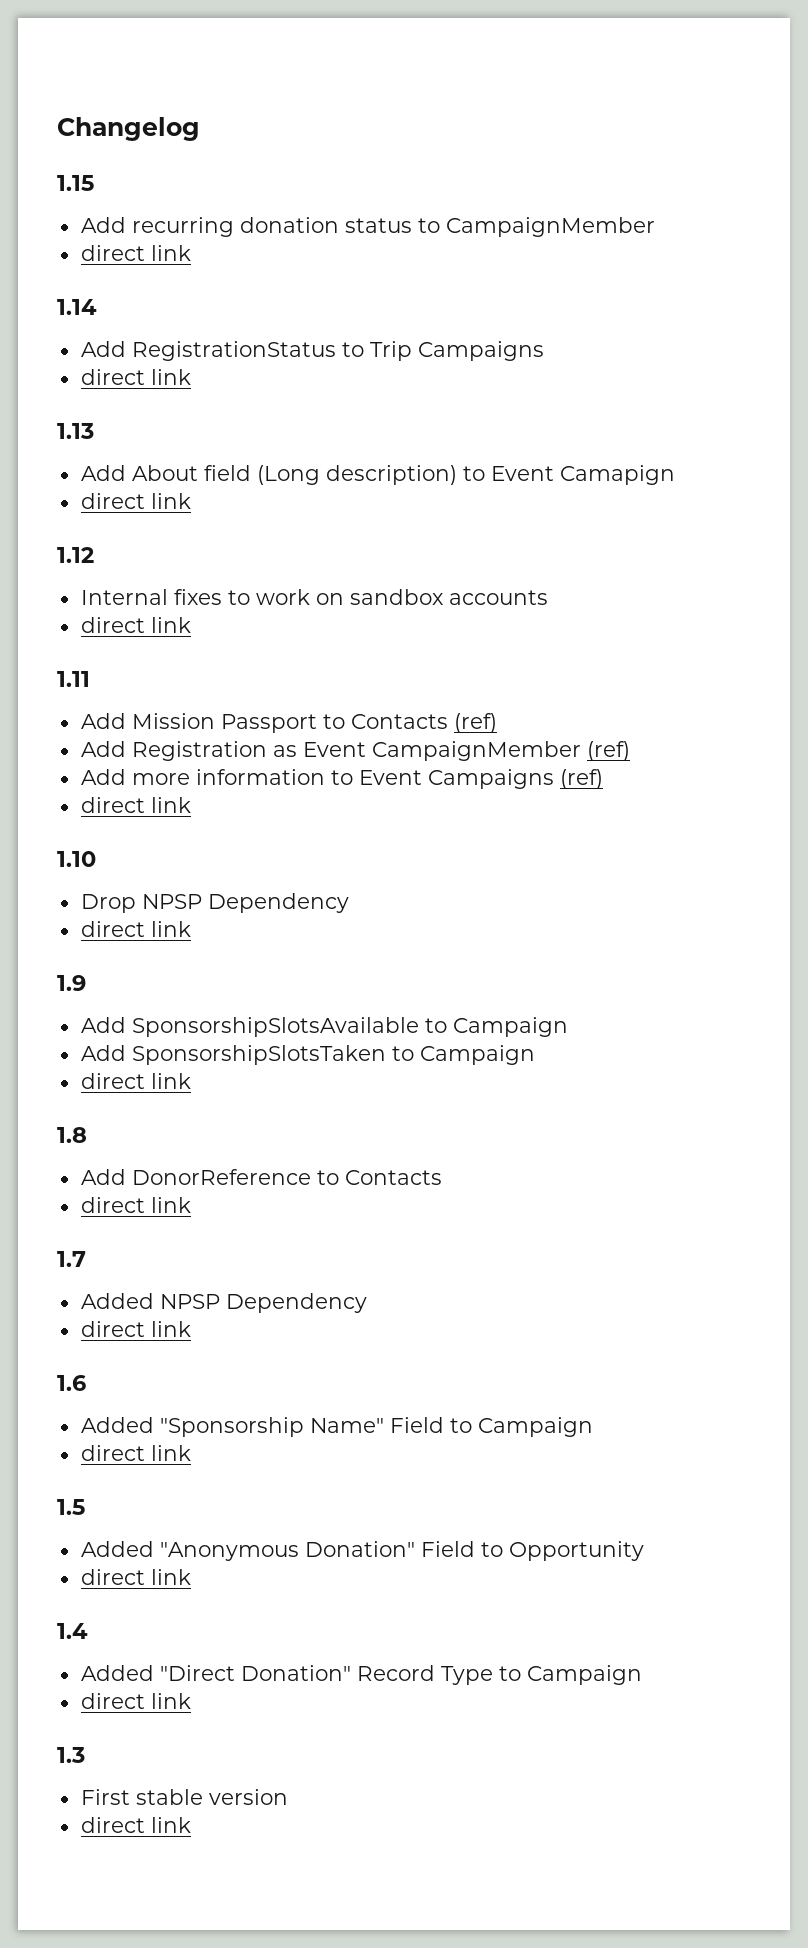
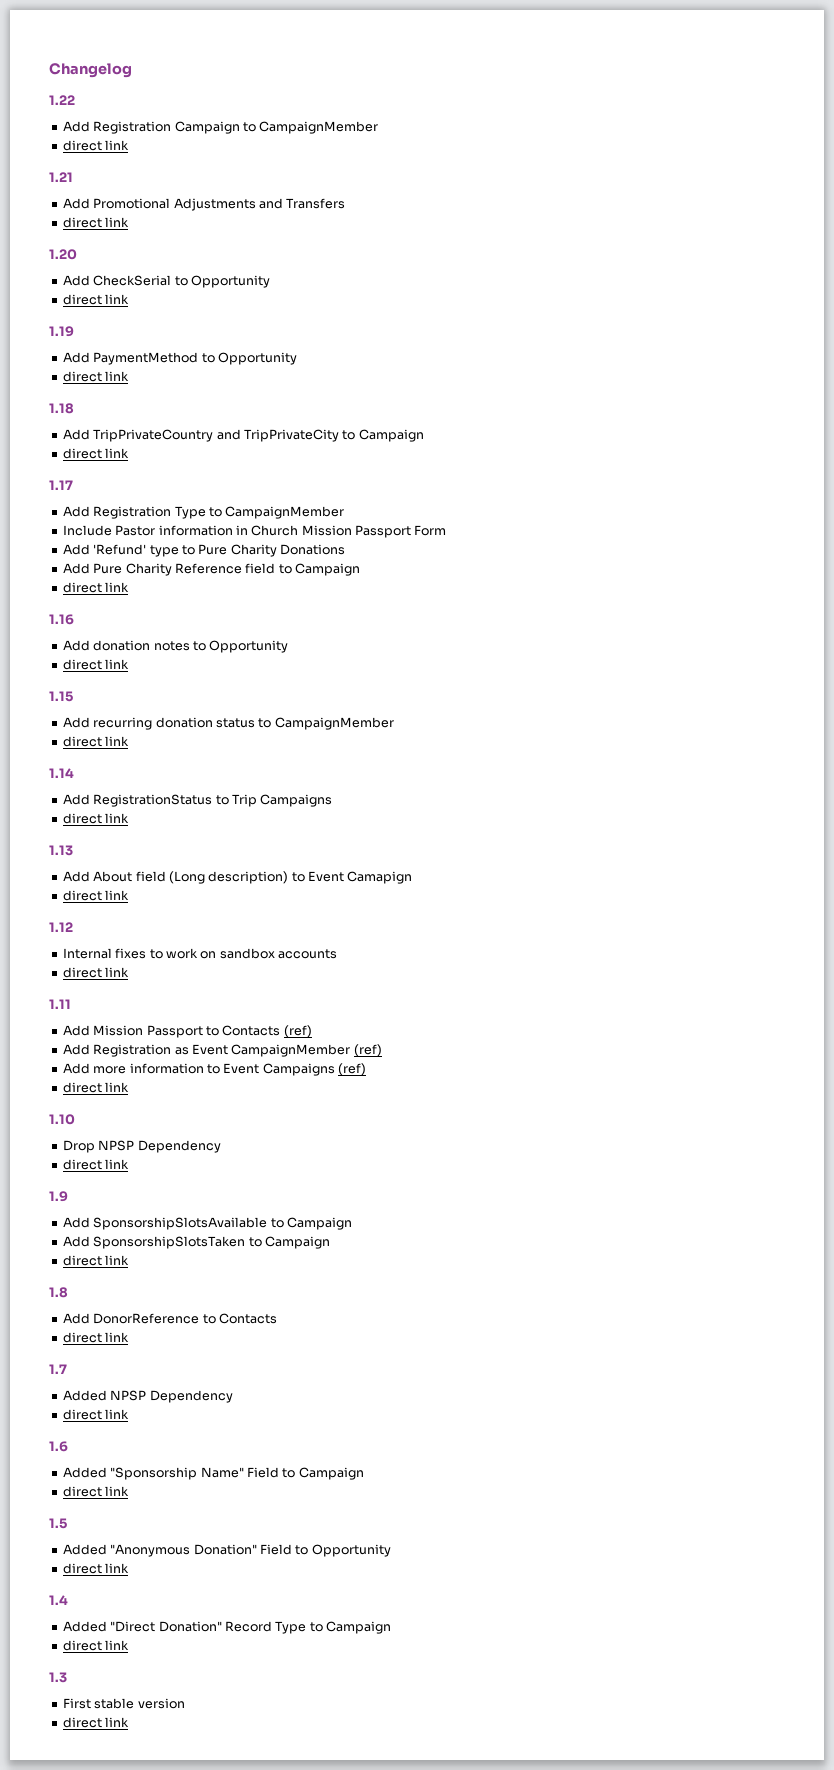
+ 1.22
+ Add Registration Campaign to CampaignMember
+ direct link
+ 1.21
+ Add Promotional Adjustments and Transfers
+ direct link
+ 1.20
+ Add CheckSerial to Opportunity
+ direct link
+ 1.19
+ Add PaymentMethod to Opportunity
+ direct link
+ 1.18
+ Add TripPrivateCountry and TripPrivateCity to Campaign
+ direct link
+ 1.17
+ Add Registration Type to CampaignMember
+ Include Pastor information in Church Mission Passport Form
+ Add 'Refund' type to Pure Charity Donations
+ Add Pure Charity Reference field to Campaign
+ direct link
+ 1.16
+ Add donation notes to Opportunity
+ direct link

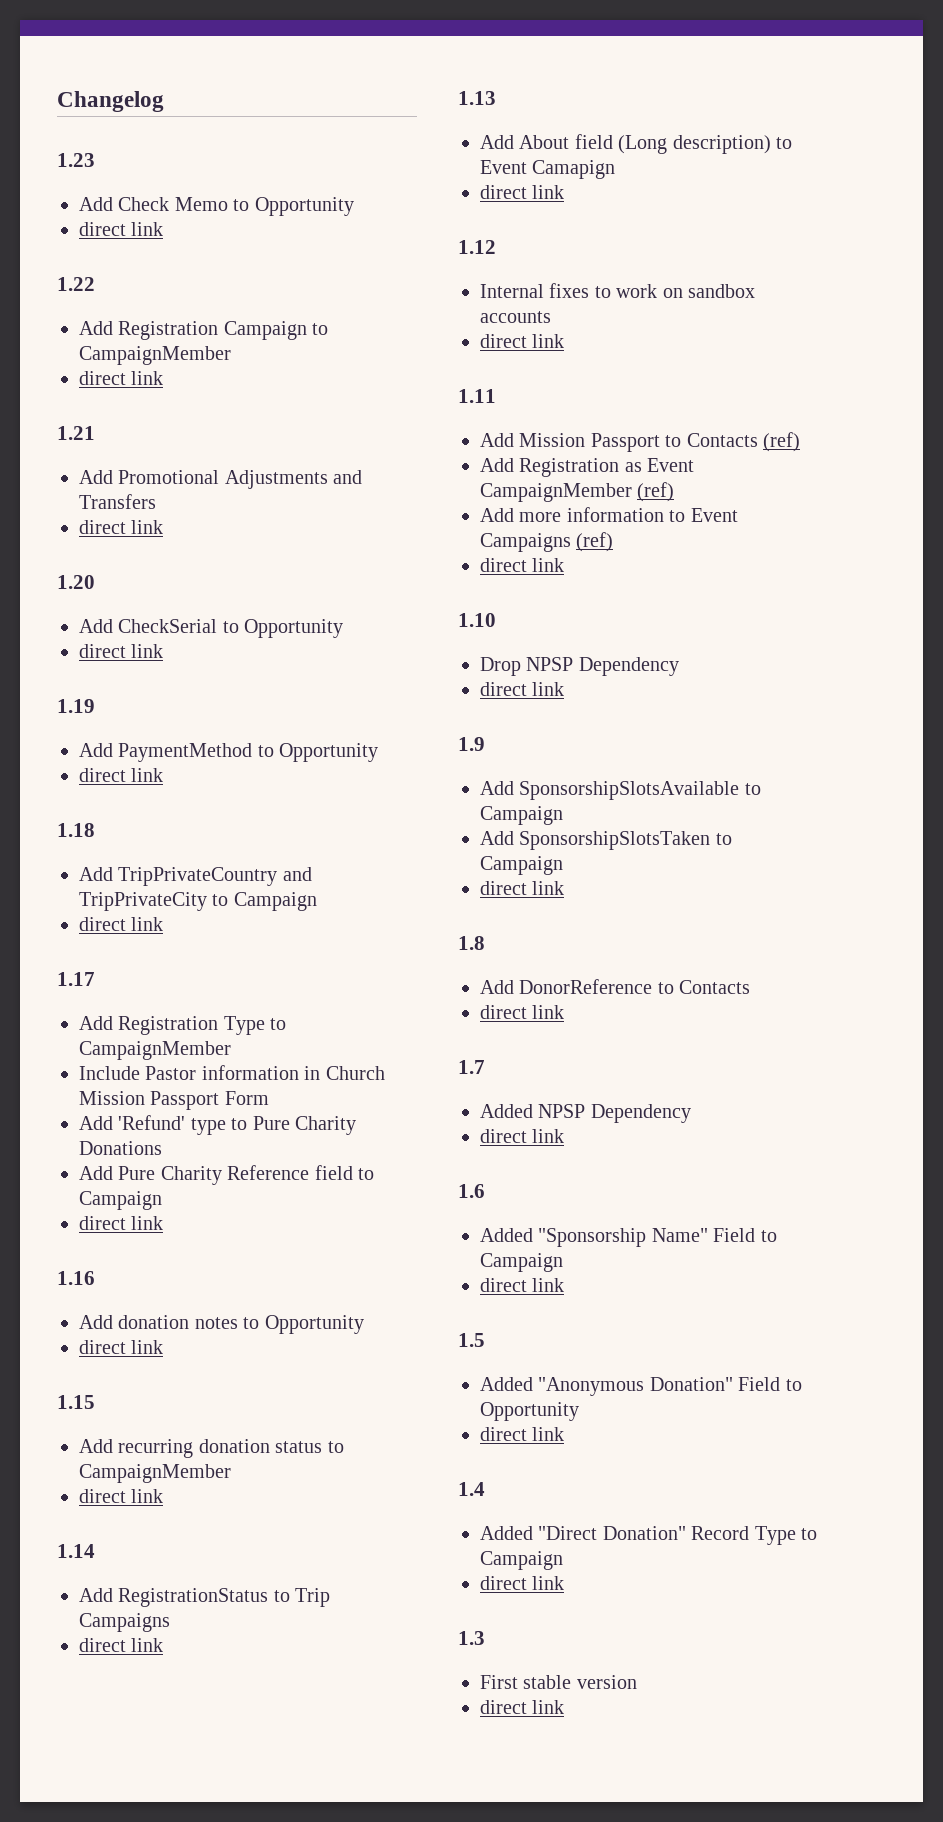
+ 1.23
+ Add Check Memo to Opportunity
+ direct link

